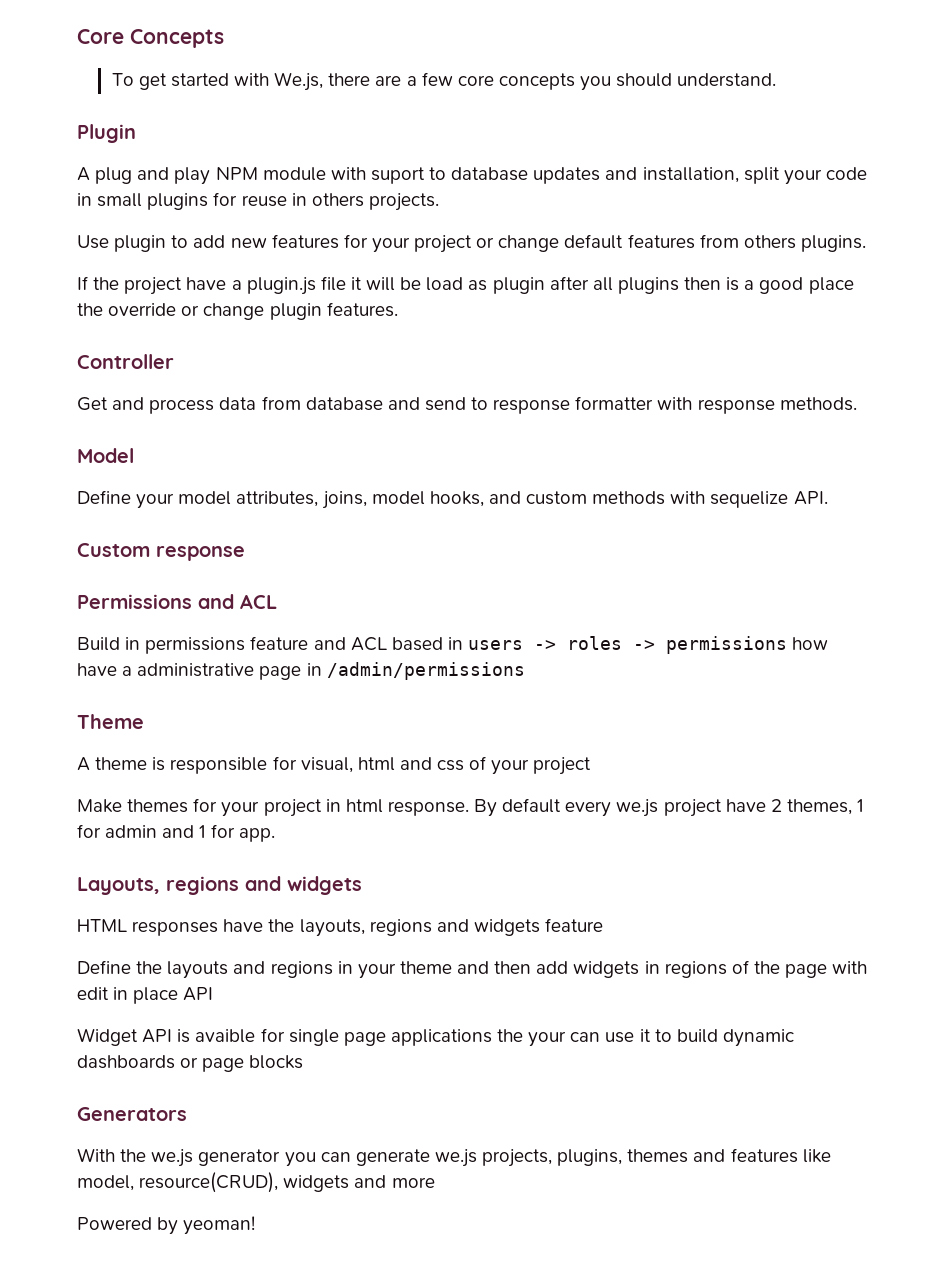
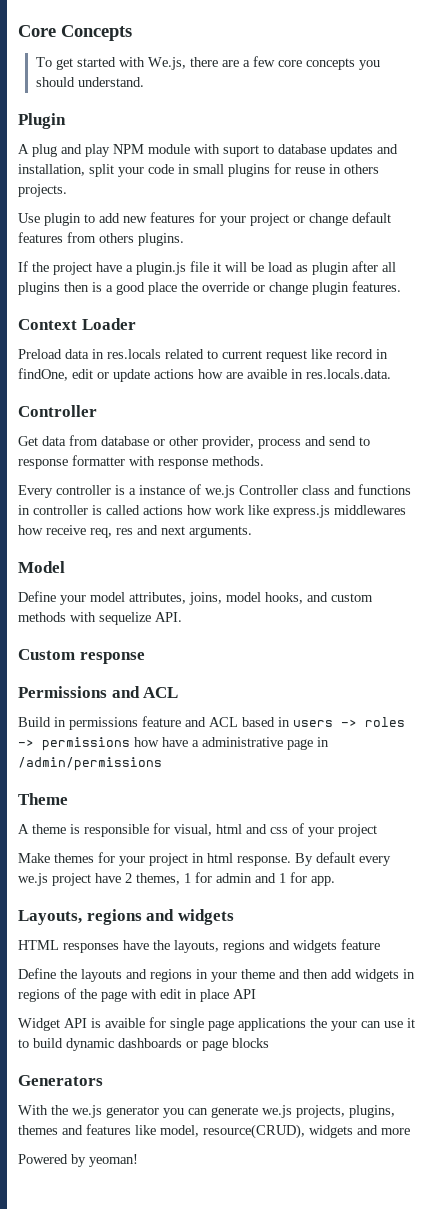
+ Context Loader
+ Preload data in res.locals related to current request like record in findOne, edit or update actions how are avaible in res.locals.data.
- Get and process data from database and send to response formatter with response methods.
+ Get data from database or other provider, process and send to response formatter with response methods.
+ Every controller is a instance of we.js Controller class and functions in controller is called actions how work like express.js middlewares how receive req, res and next arguments.

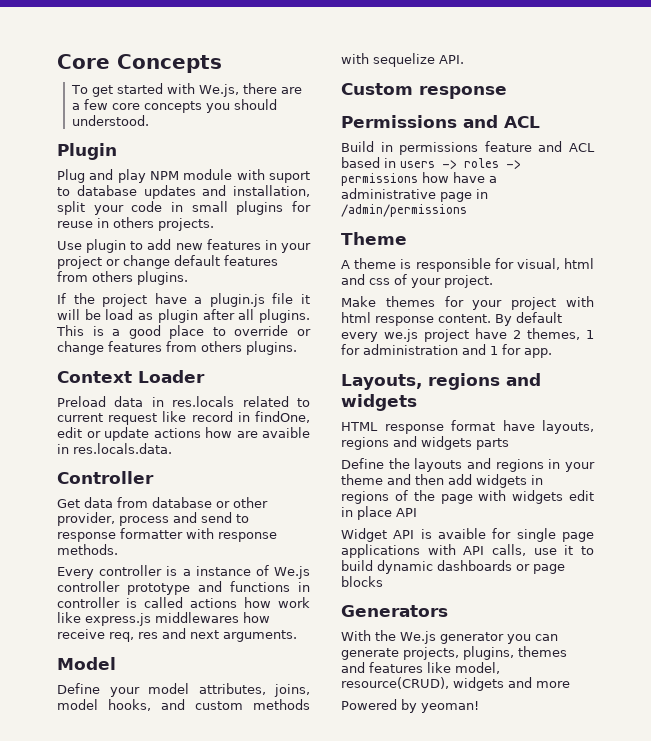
- To get started with We.js, there are a few core concepts you should understand.
+ To get started with We.js, there are a few core concepts you should understood.
- A plug and play NPM module with suport to database updates and installation, split your code in small plugins for reuse in others projects.
+ Plug and play NPM module with suport to database updates and installation, split your code in small plugins for reuse in others projects.
- Use plugin to add new features for your project or change default features from others plugins.
+ Use plugin to add new features in your project or change default features from others plugins.
- If the project have a plugin.js file it will be load as plugin after all plugins then is a good place the override or change plugin features.
+ If the project have a plugin.js file it will be load as plugin after all plugins. This is a good place to override or change features from others plugins.
- Every controller is a instance of we.js Controller class and functions in controller is called actions how work like express.js middlewares how receive req, res and next arguments.
+ Every controller is a instance of We.js controller prototype and functions in controller is called actions how work like express.js middlewares how receive req, res and next arguments.
- A theme is responsible for visual, html and css of your project
+ A theme is responsible for visual, html and css of your project.
- Make themes for your project in html response.
+ Make themes for your project with html response content.
- By default every we.js project have 2 themes, 1 for admin and 1 for app.
+ By default every we.js project have 2 themes, 1 for administration and 1 for app.
- HTML responses have the layouts, regions and widgets feature
+ HTML response format have layouts, regions and widgets parts
- Define the layouts and regions in your theme and then add widgets in regions of the page with edit in place API
+ Define the layouts and regions in your theme and then add widgets in regions of the page with widgets edit in place API
- Widget API is avaible for single page applications the your can use it to build dynamic dashboards or page blocks
+ Widget API is avaible for single page applications with API calls, use it to build dynamic dashboards or page blocks
- With the we.js generator you can generate we.js projects, plugins, themes and features like model, resource(CRUD), widgets and more
+ With the We.js generator you can generate projects, plugins, themes and features like model, resource(CRUD), widgets and more

